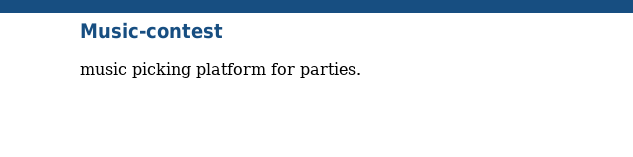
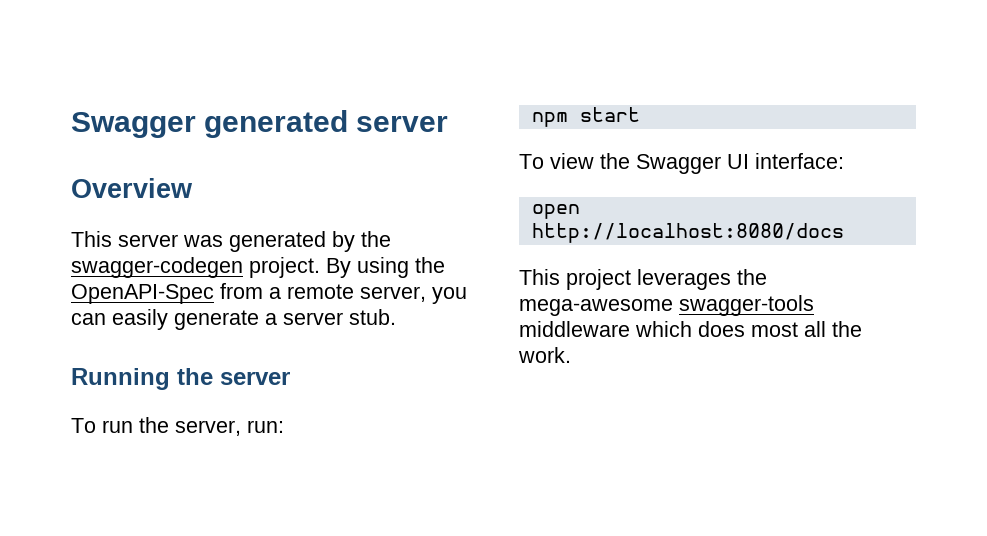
- Music-contest
- music picking platform for parties.
+ Swagger generated server
+ Overview
+ This server was generated by the swagger-codegen project. By using the OpenAPI-Spec from a remote server, you can easily generate a server stub.
+ Running the server
+ To run the server, run:
+ npm start
+ To view the Swagger UI interface:
+ open http://localhost:8080/docs
+ This project leverages the mega-awesome swagger-tools middleware which does most all the work.

